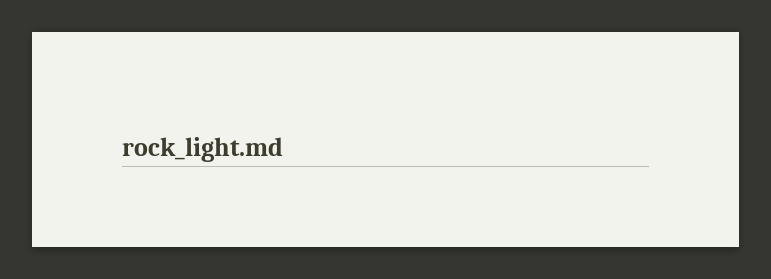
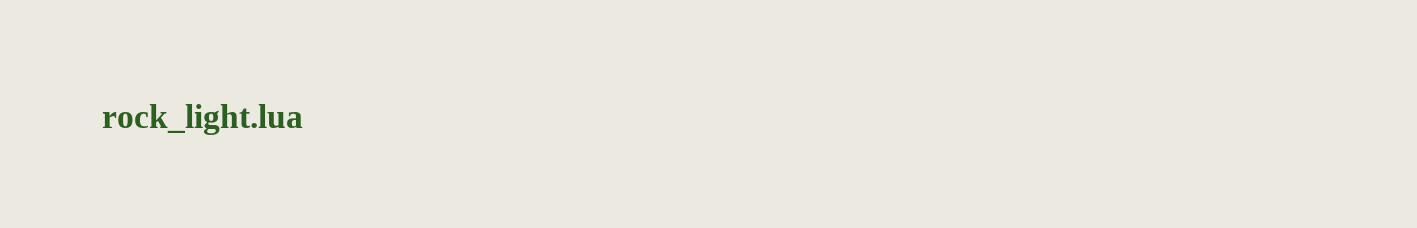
- rock_light.md
+ rock_light.lua

